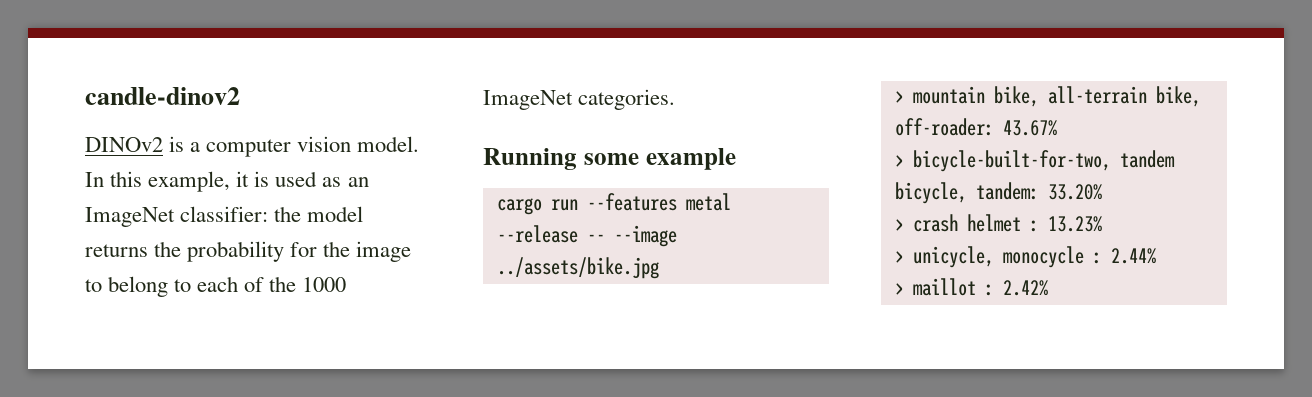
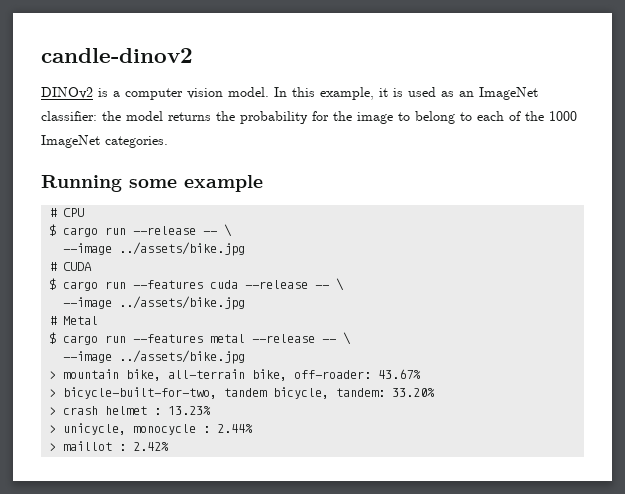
- cargo run --features metal --release -- --image ../assets/bike.jpg
+ # CPU
+ $ cargo run --release -- \
+ --image ../assets/bike.jpg
+ # CUDA
+ $ cargo run --features cuda --release -- \
+ --image ../assets/bike.jpg
+ # Metal
+ $ cargo run --features metal --release -- \
+ --image ../assets/bike.jpg

